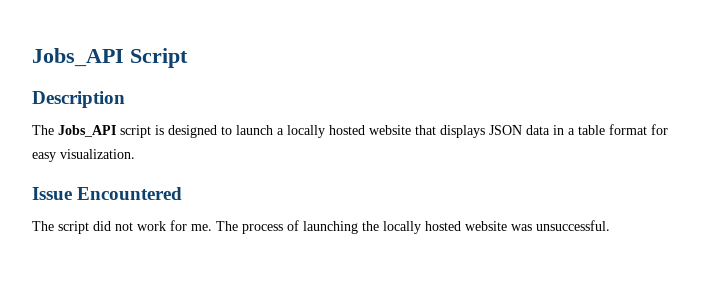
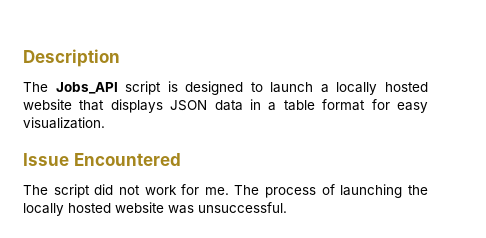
- Jobs_API Script

